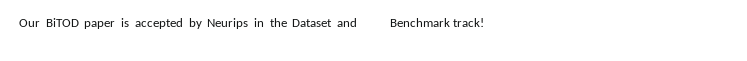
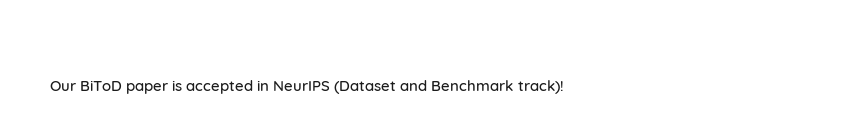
- Our BiTOD paper is accepted by Neurips in the Dataset and Benchmark track!
+ Our BiToD paper is accepted in NeurIPS (Dataset and Benchmark track)!

